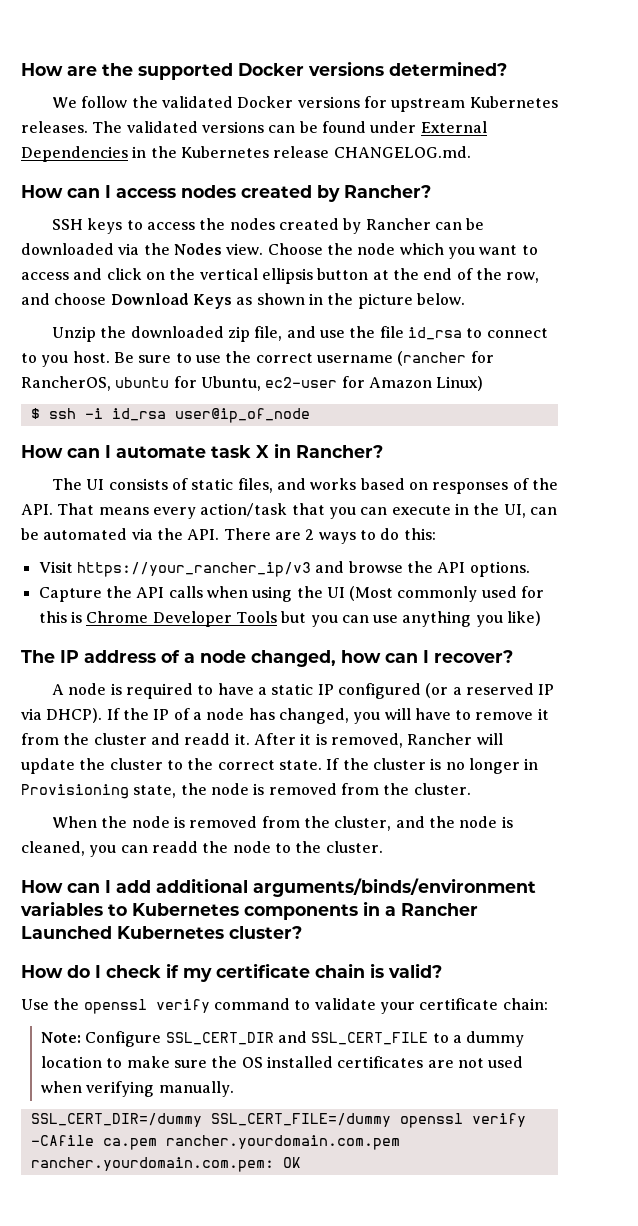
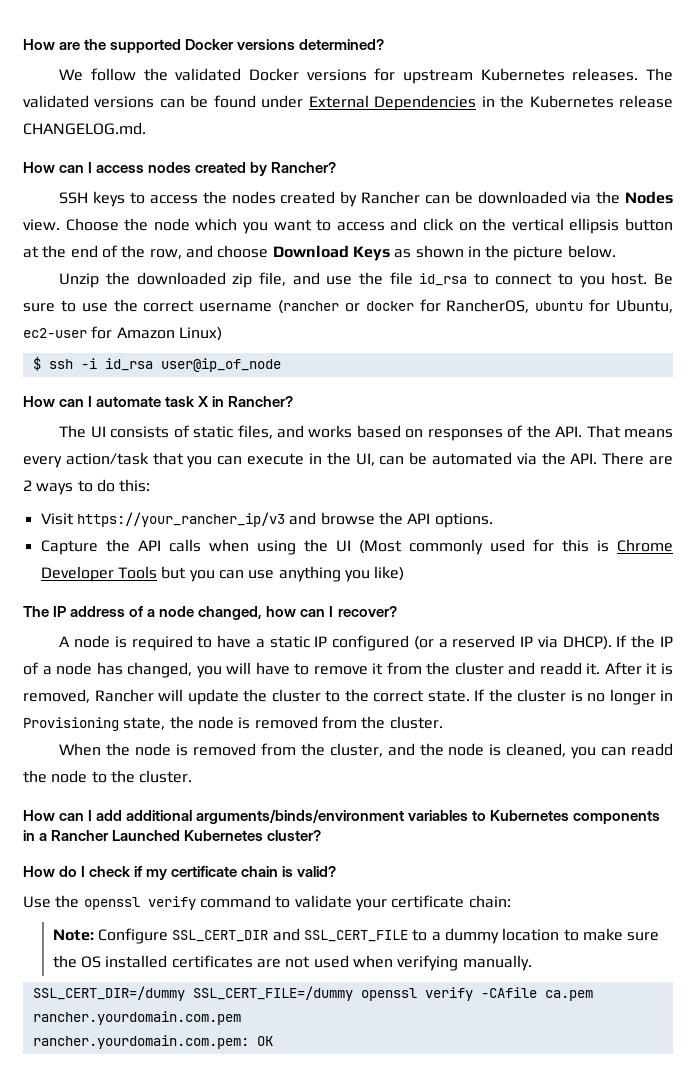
- Be sure to use the correct username (rancher for RancherOS, ubuntu for Ubuntu, ec2-user for Amazon Linux)
+ Be sure to use the correct username (rancher or docker for RancherOS, ubuntu for Ubuntu, ec2-user for Amazon Linux)

